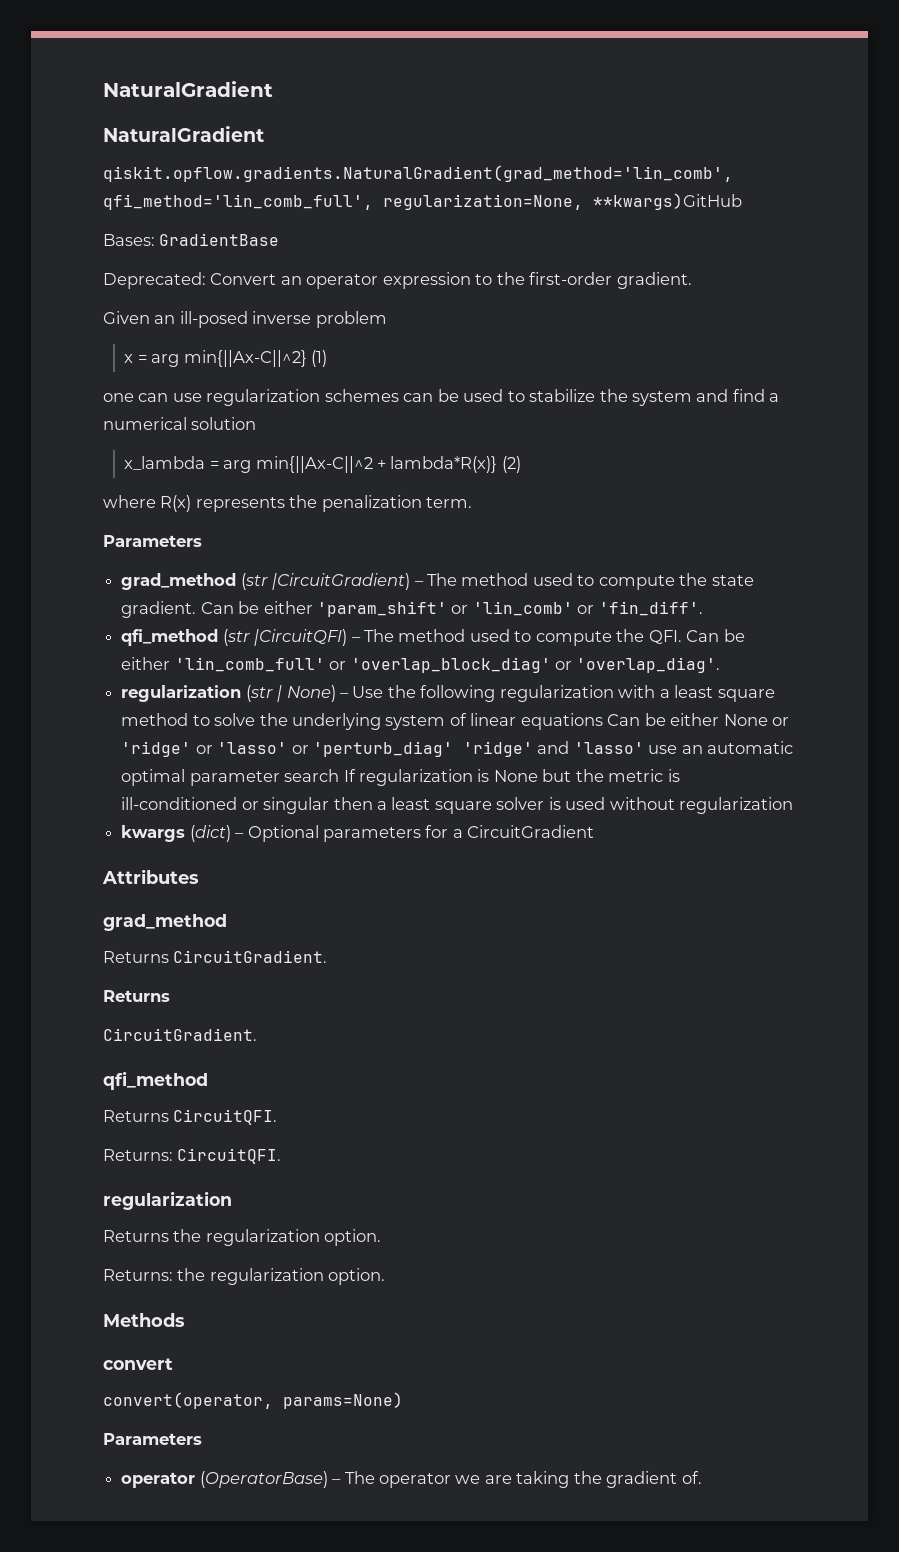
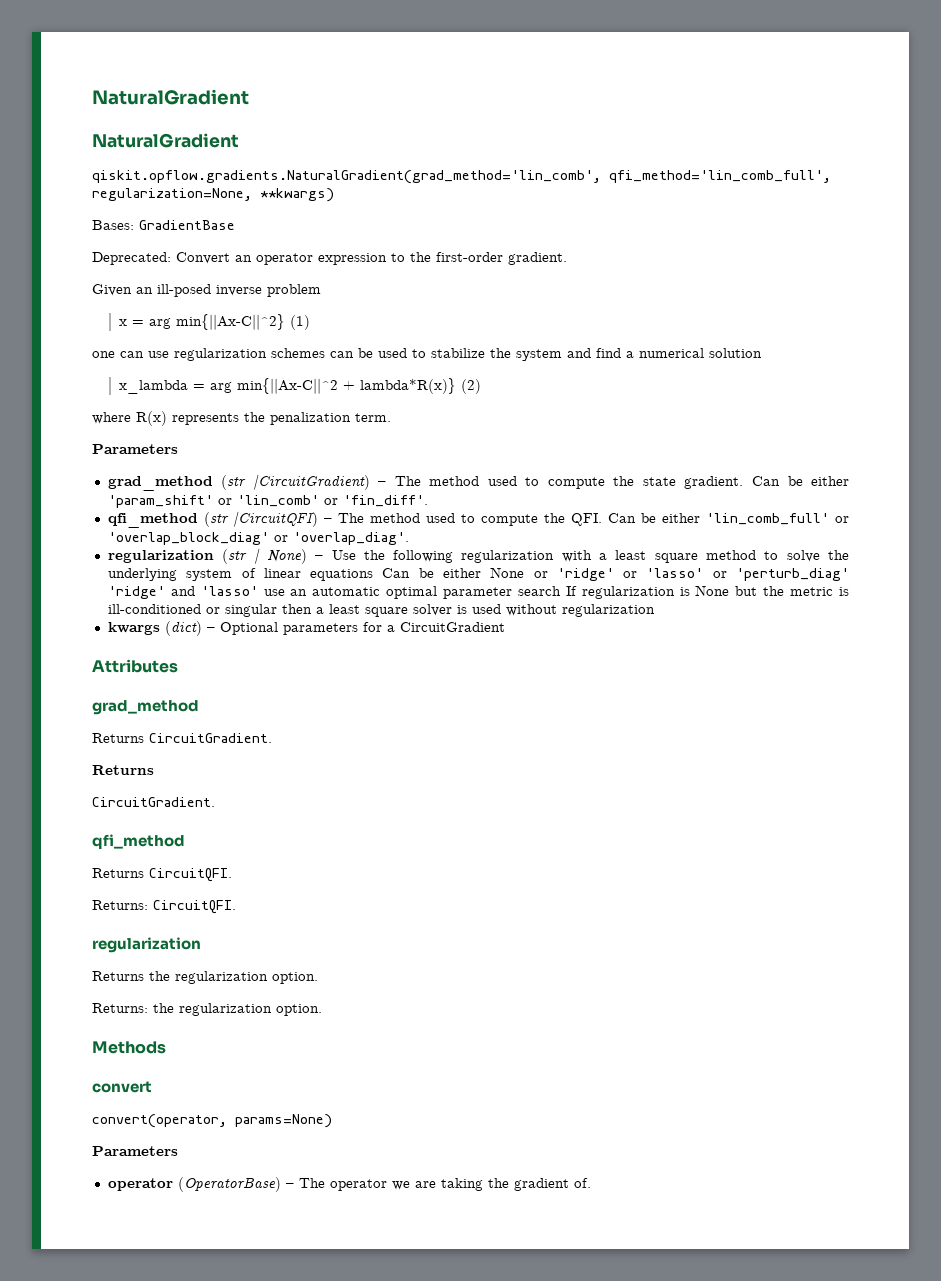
- qiskit.opflow.gradients.NaturalGradient(grad_method='lin_comb', qfi_method='lin_comb_full', regularization=None, **kwargs)GitHub
+ qiskit.opflow.gradients.NaturalGradient(grad_method='lin_comb', qfi_method='lin_comb_full', regularization=None, **kwargs)

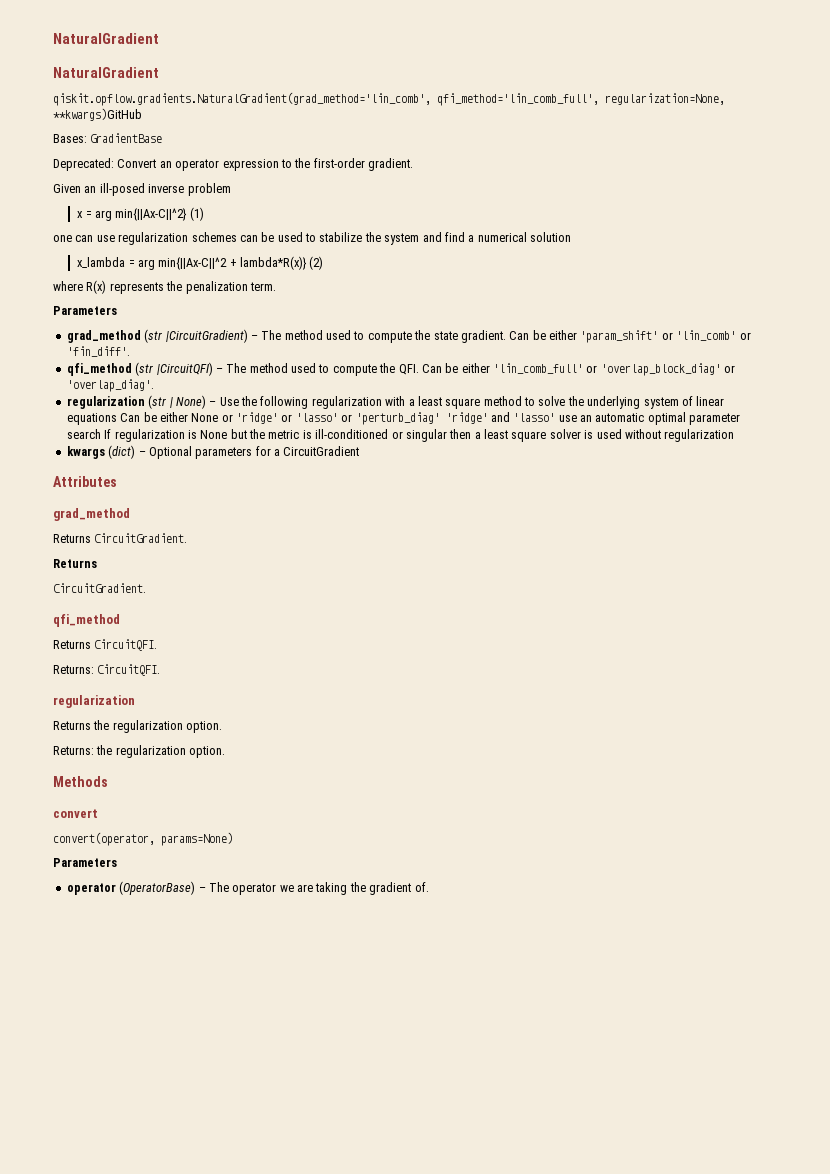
- qiskit.opflow.gradients.NaturalGradient(grad_method='lin_comb', qfi_method='lin_comb_full', regularization=None, **kwargs)
+ qiskit.opflow.gradients.NaturalGradient(grad_method='lin_comb', qfi_method='lin_comb_full', regularization=None, **kwargs)GitHub

